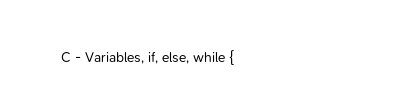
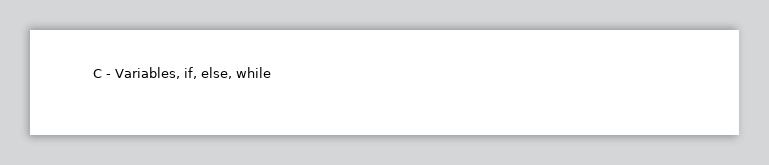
- C - Variables, if, else, while {
+ C - Variables, if, else, while

